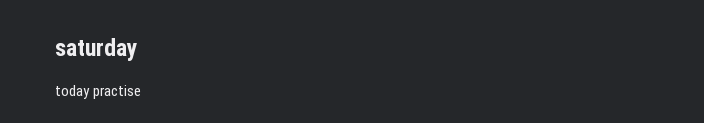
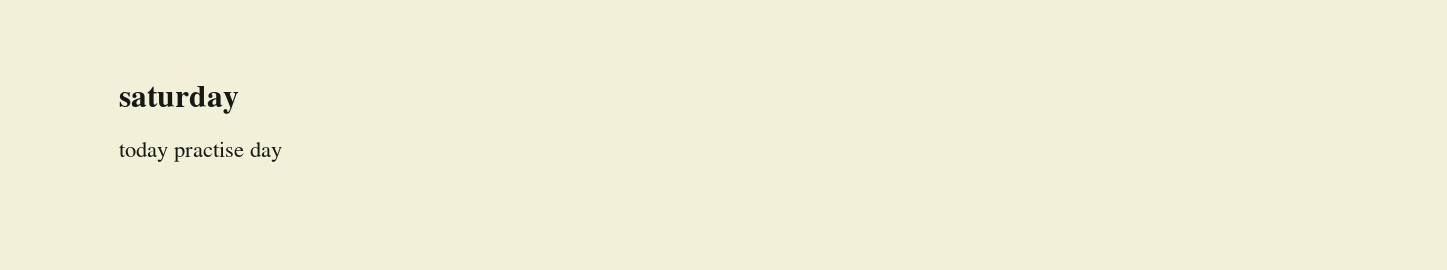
- today practise
+ today practise day

